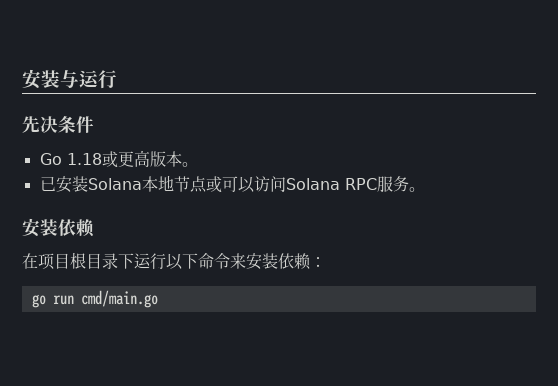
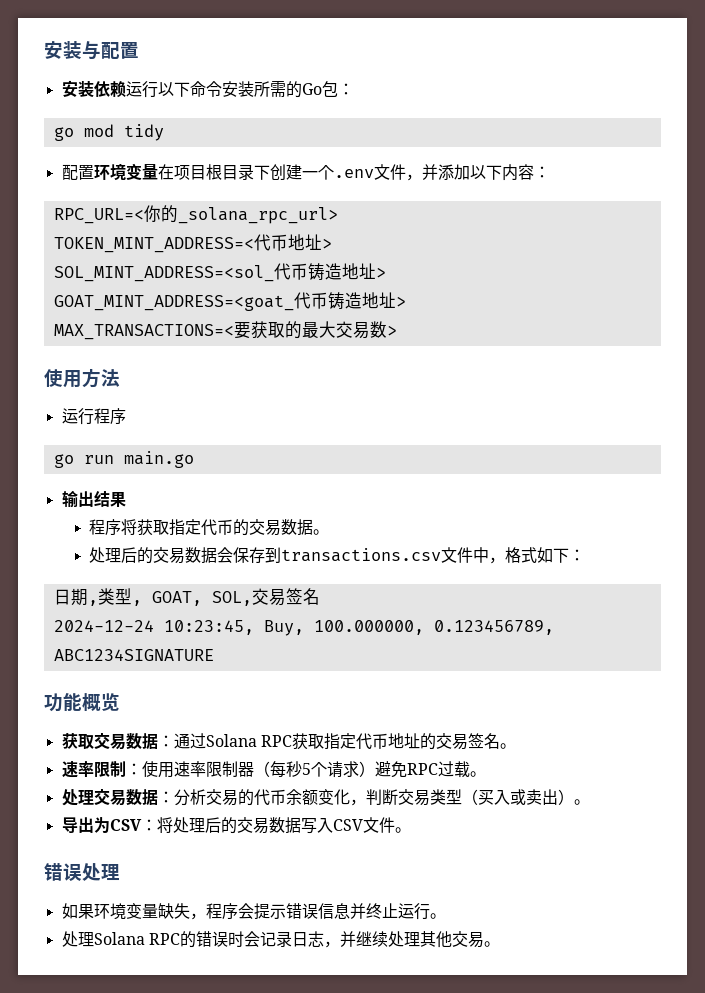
- 安装与运行
- 先决条件
- Go 1.18或更高版本。
- 已安装Solana本地节点或可以访问Solana RPC服务。
- 安装依赖
- 在项目根目录下运行以下命令来安装依赖：
- go run cmd/main.go
+ 安装与配置
+ 安装依赖运行以下命令安装所需的Go包：
+ go mod tidy
+ 配置环境变量在项目根目录下创建一个.env文件，并添加以下内容：
+ RPC_URL=<你的_solana_rpc_url>
+ TOKEN_MINT_ADDRESS=<代币地址>
+ SOL_MINT_ADDRESS=<sol_代币铸造地址>
+ GOAT_MINT_ADDRESS=<goat_代币铸造地址>
+ MAX_TRANSACTIONS=<要获取的最大交易数>
+ 使用方法
+ 运行程序
+ go run main.go
+ 输出结果
+ 程序将获取指定代币的交易数据。
+ 处理后的交易数据会保存到transactions.csv文件中，格式如下：
+ 日期,类型, GOAT, SOL,交易签名
+ 2024-12-24 10:23:45, Buy, 100.000000, 0.123456789, ABC1234SIGNATURE
+ 功能概览
+ 获取交易数据：通过Solana RPC获取指定代币地址的交易签名。
+ 速率限制：使用速率限制器（每秒5个请求）避免RPC过载。
+ 处理交易数据：分析交易的代币余额变化，判断交易类型（买入或卖出）。
+ 导出为CSV：将处理后的交易数据写入CSV文件。
+ 错误处理
+ 如果环境变量缺失，程序会提示错误信息并终止运行。
+ 处理Solana RPC的错误时会记录日志，并继续处理其他交易。

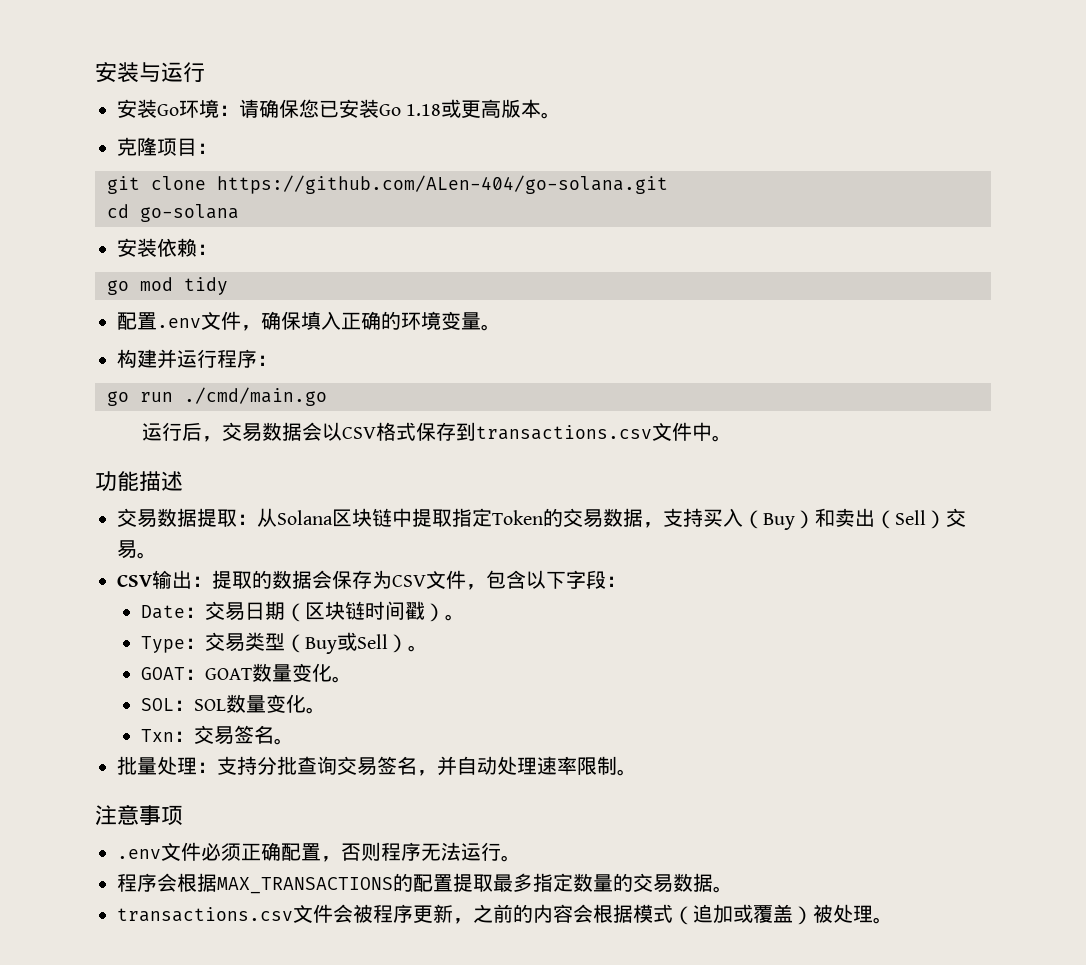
- 安装与配置
- 安装依赖运行以下命令安装所需的Go包：
+ 安装与运行
+ 安装Go环境：请确保您已安装Go 1.18或更高版本。
+ 克隆项目：
+ git clone https://github.com/ALen-404/go-solana.git
+ cd go-solana
+ 安装依赖：
- 配置环境变量在项目根目录下创建一个.env文件，并添加以下内容：
- RPC_URL=<你的_solana_rpc_url>
- TOKEN_MINT_ADDRESS=<代币地址>
- SOL_MINT_ADDRESS=<sol_代币铸造地址>
- GOAT_MINT_ADDRESS=<goat_代币铸造地址>
- MAX_TRANSACTIONS=<要获取的最大交易数>
- 使用方法
- 运行程序
+ 配置.env文件，确保填入正确的环境变量。
+ 构建并运行程序：
- go run main.go
- 输出结果
- 程序将获取指定代币的交易数据。
- 处理后的交易数据会保存到transactions.csv文件中，格式如下：
- 日期,类型, GOAT, SOL,交易签名
- 2024-12-24 10:23:45, Buy, 100.000000, 0.123456789, ABC1234SIGNATURE
- 功能概览
- 获取交易数据：通过Solana RPC获取指定代币地址的交易签名。
- 速率限制：使用速率限制器（每秒5个请求）避免RPC过载。
- 处理交易数据：分析交易的代币余额变化，判断交易类型（买入或卖出）。
- 导出为CSV：将处理后的交易数据写入CSV文件。
- 错误处理
- 如果环境变量缺失，程序会提示错误信息并终止运行。
- 处理Solana RPC的错误时会记录日志，并继续处理其他交易。
+ go run ./cmd/main.go
+ 运行后，交易数据会以CSV格式保存到transactions.csv文件中。
+ 功能描述
+ 交易数据提取：从Solana区块链中提取指定Token的交易数据，支持买入（Buy）和卖出（Sell）交易。
+ CSV输出：提取的数据会保存为CSV文件，包含以下字段：
+ Date：交易日期（区块链时间戳）。
+ Type：交易类型（Buy或Sell）。
+ GOAT：GOAT数量变化。
+ SOL：SOL数量变化。
+ Txn：交易签名。
+ 批量处理：支持分批查询交易签名，并自动处理速率限制。
+ 注意事项
+ .env文件必须正确配置，否则程序无法运行。
+ 程序会根据MAX_TRANSACTIONS的配置提取最多指定数量的交易数据。
+ transactions.csv文件会被程序更新，之前的内容会根据模式（追加或覆盖）被处理。

